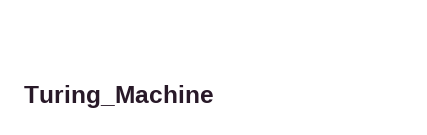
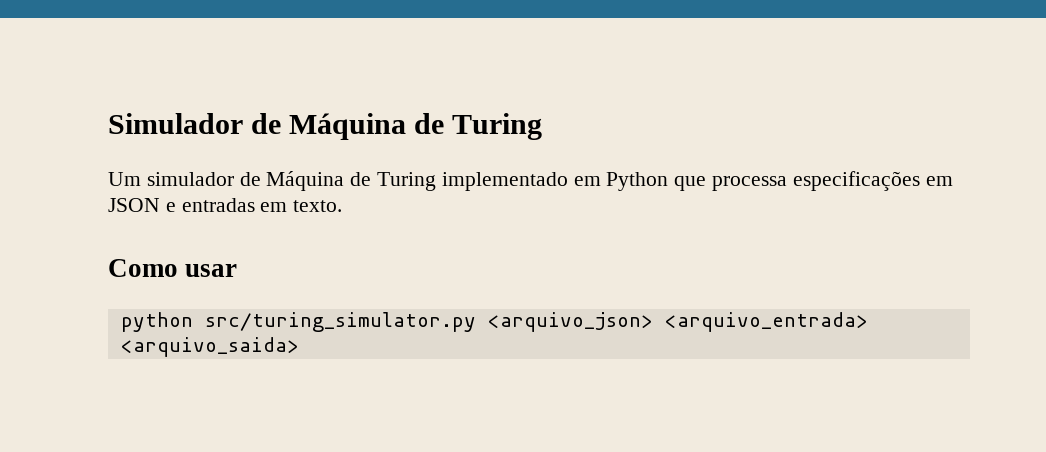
- Turing_Machine
+ Simulador de Máquina de Turing
+ Um simulador de Máquina de Turing implementado em Python que processa especificações em JSON e entradas em texto.
+ Como usar
+ python src/turing_simulator.py <arquivo_json> <arquivo_entrada> <arquivo_saida>

